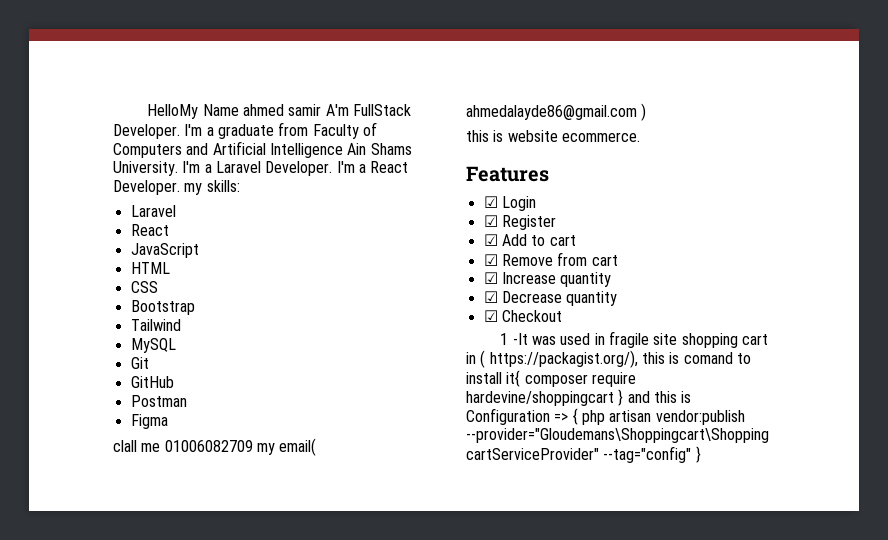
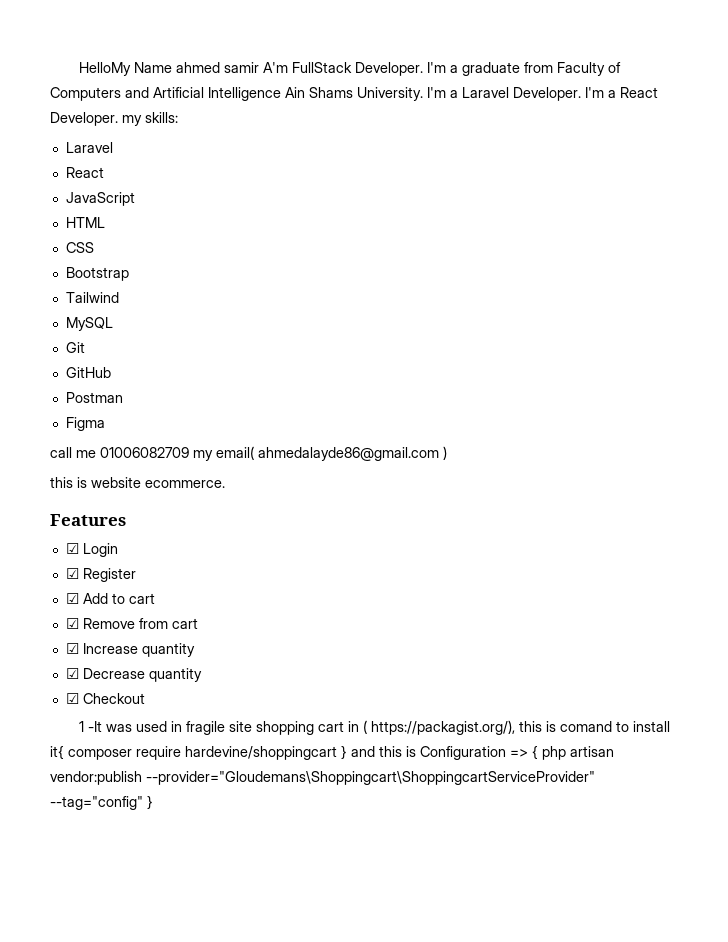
- clall me 01006082709 my email( ahmedalayde86@gmail.com )
+ call me 01006082709 my email( ahmedalayde86@gmail.com )

